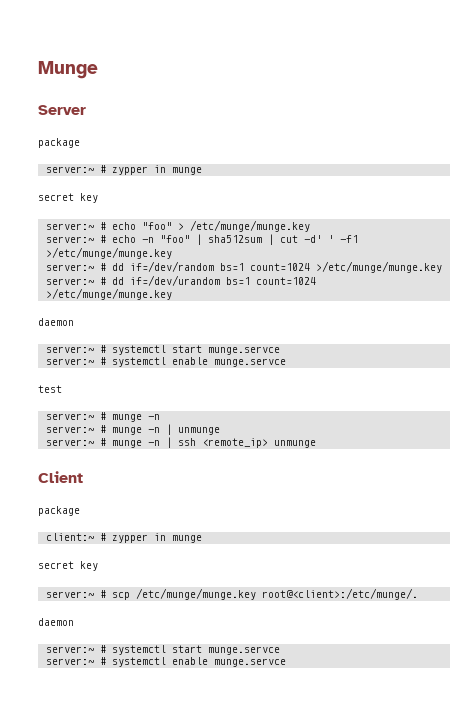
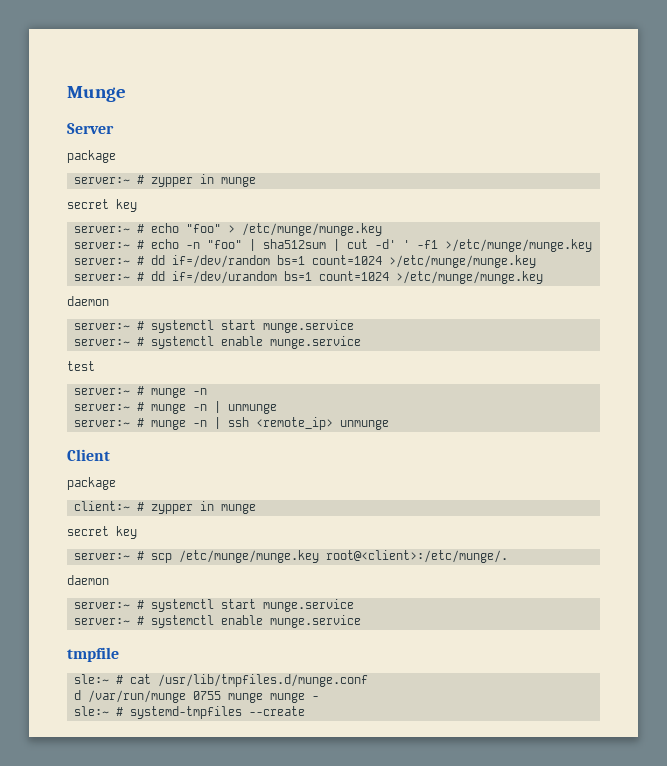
  server:~ # dd if=/dev/urandom bs=1 count=1024 >/etc/munge/munge.key
  daemon
- server:~ # systemctl start munge.servce
- server:~ # systemctl enable munge.servce
+ server:~ # systemctl start munge.service
+ server:~ # systemctl enable munge.service
  server:~ # scp /etc/munge/munge.key root@<client>:/etc/munge/.
  daemon
- server:~ # systemctl start munge.servce
- server:~ # systemctl enable munge.servce
+ server:~ # systemctl start munge.service
+ server:~ # systemctl enable munge.service
+ tmpfile
+ sle:~ # cat /usr/lib/tmpfiles.d/munge.conf
+ d /var/run/munge 0755 munge munge -
+ sle:~ # systemd-tmpfiles --create

